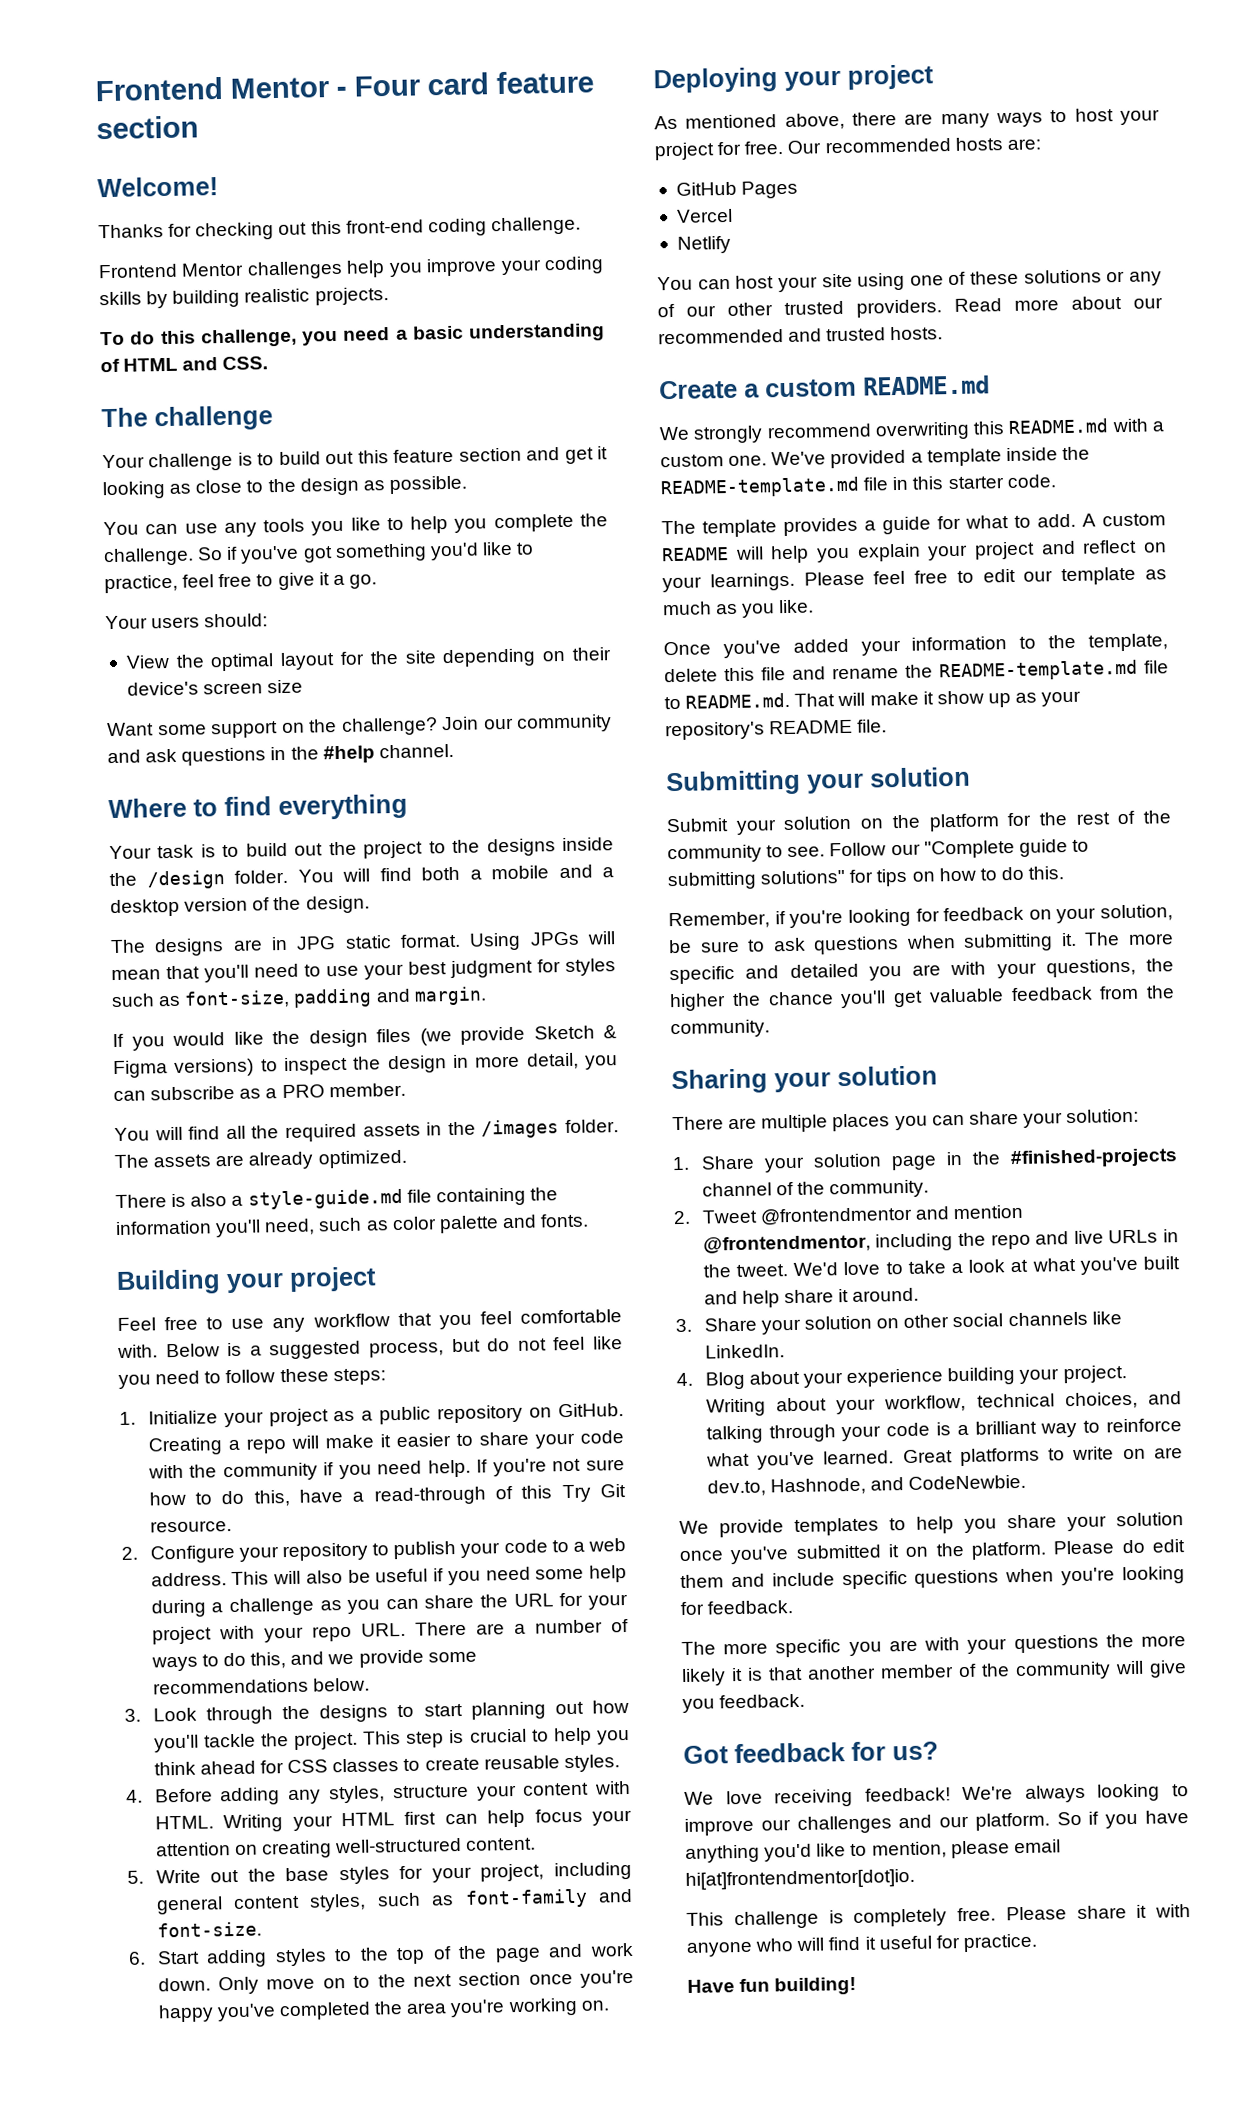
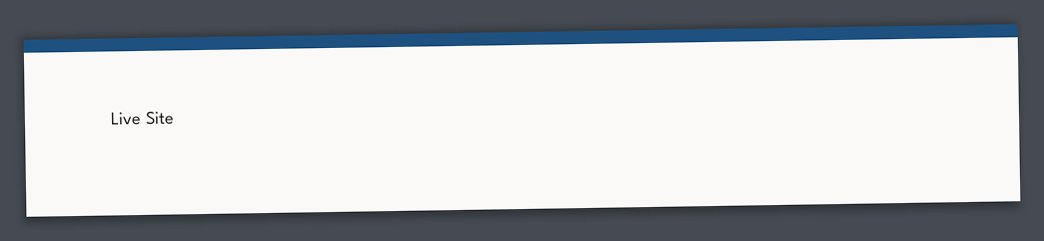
- Frontend Mentor - Four card feature section
- Welcome!
- Thanks for checking out this front-end coding challenge.
- Frontend Mentor challenges help you improve your coding skills by building realistic projects.
- To do this challenge, you need a basic understanding of HTML and CSS.
- The challenge
- Your challenge is to build out this feature section and get it looking as close to the design as possible.
- You can use any tools you like to help you complete the challenge. So if you've got something you'd like to practice, feel free to give it a go.
- Your users should:
- View the optimal layout for the site depending on their device's screen size
- Want some support on the challenge? Join our community and ask questions in the #help channel.
- Where to find everything
- Your task is to build out the project to the designs inside the /design folder. You will find both a mobile and a desktop version of the design.
- The designs are in JPG static format. Using JPGs will mean that you'll need to use your best judgment for styles such as font-size, padding and margin.
- If you would like the design files (we provide Sketch & Figma versions) to inspect the design in more detail, you can subscribe as a PRO member.
- You will find all the required assets in the /images folder. The assets are already optimized.
- There is also a style-guide.md file containing the information you'll need, such as color palette and fonts.
- Building your project
- Feel free to use any workflow that you feel comfortable with. Below is a suggested process, but do not feel like you need to follow these steps:
- 1. Initialize your project as a public repository on GitHub. Creating a repo will make it easier to share your code with the community if you need help. If you're not sure how to do this, have a read-through of this Try Git resource.
- 2. Configure your repository to publish your code to a web address. This will also be useful if you need some help during a challenge as you can share the URL for your project with your repo URL. There are a number of ways to do this, and we provide some recommendations below.
- 3. Look through the designs to start planning out how you'll tackle the project. This step is crucial to help you think ahead for CSS classes to create reusable styles.
- 4. Before adding any styles, structure your content with HTML. Writing your HTML first can help focus your attention on creating well-structured content.
- 5. Write out the base styles for your project, including general content styles, such as font-family and font-size.
- 6. Start adding styles to the top of the page and work down. Only move on to the next section once you're happy you've completed the area you're working on.
- Deploying your project
- As mentioned above, there are many ways to host your project for free. Our recommended hosts are:
- GitHub Pages
- Vercel
- Netlify
- You can host your site using one of these solutions or any of our other trusted providers. Read more about our recommended and trusted hosts.
- Create a custom README.md
- We strongly recommend overwriting this README.md with a custom one. We've provided a template inside the README-template.md file in this starter code.
- The template provides a guide for what to add. A custom README will help you explain your project and reflect on your learnings. Please feel free to edit our template as much as you like.
- Once you've added your information to the template, delete this file and rename the README-template.md file to README.md. That will make it show up as your repository's README file.
- Submitting your solution
- Submit your solution on the platform for the rest of the community to see. Follow our "Complete guide to submitting solutions" for tips on how to do this.
- Remember, if you're looking for feedback on your solution, be sure to ask questions when submitting it. The more specific and detailed you are with your questions, the higher the chance you'll get valuable feedback from the community.
- Sharing your solution
- There are multiple places you can share your solution:
- 1. Share your solution page in the #finished-projects channel of the community.
- 2. Tweet @frontendmentor and mention @frontendmentor, including the repo and live URLs in the tweet. We'd love to take a look at what you've built and help share it around.
- 3. Share your solution on other social channels like LinkedIn.
- 4. Blog about your experience building your project. Writing about your workflow, technical choices, and talking through your code is a brilliant way to reinforce what you've learned. Great platforms to write on are dev.to, Hashnode, and CodeNewbie.
- We provide templates to help you share your solution once you've submitted it on the platform. Please do edit them and include specific questions when you're looking for feedback.
- The more specific you are with your questions the more likely it is that another member of the community will give you feedback.
- Got feedback for us?
- We love receiving feedback! We're always looking to improve our challenges and our platform. So if you have anything you'd like to mention, please email hi[at]frontendmentor[dot]io.
- This challenge is completely free. Please share it with anyone who will find it useful for practice.
- Have fun building!
+ Live Site

